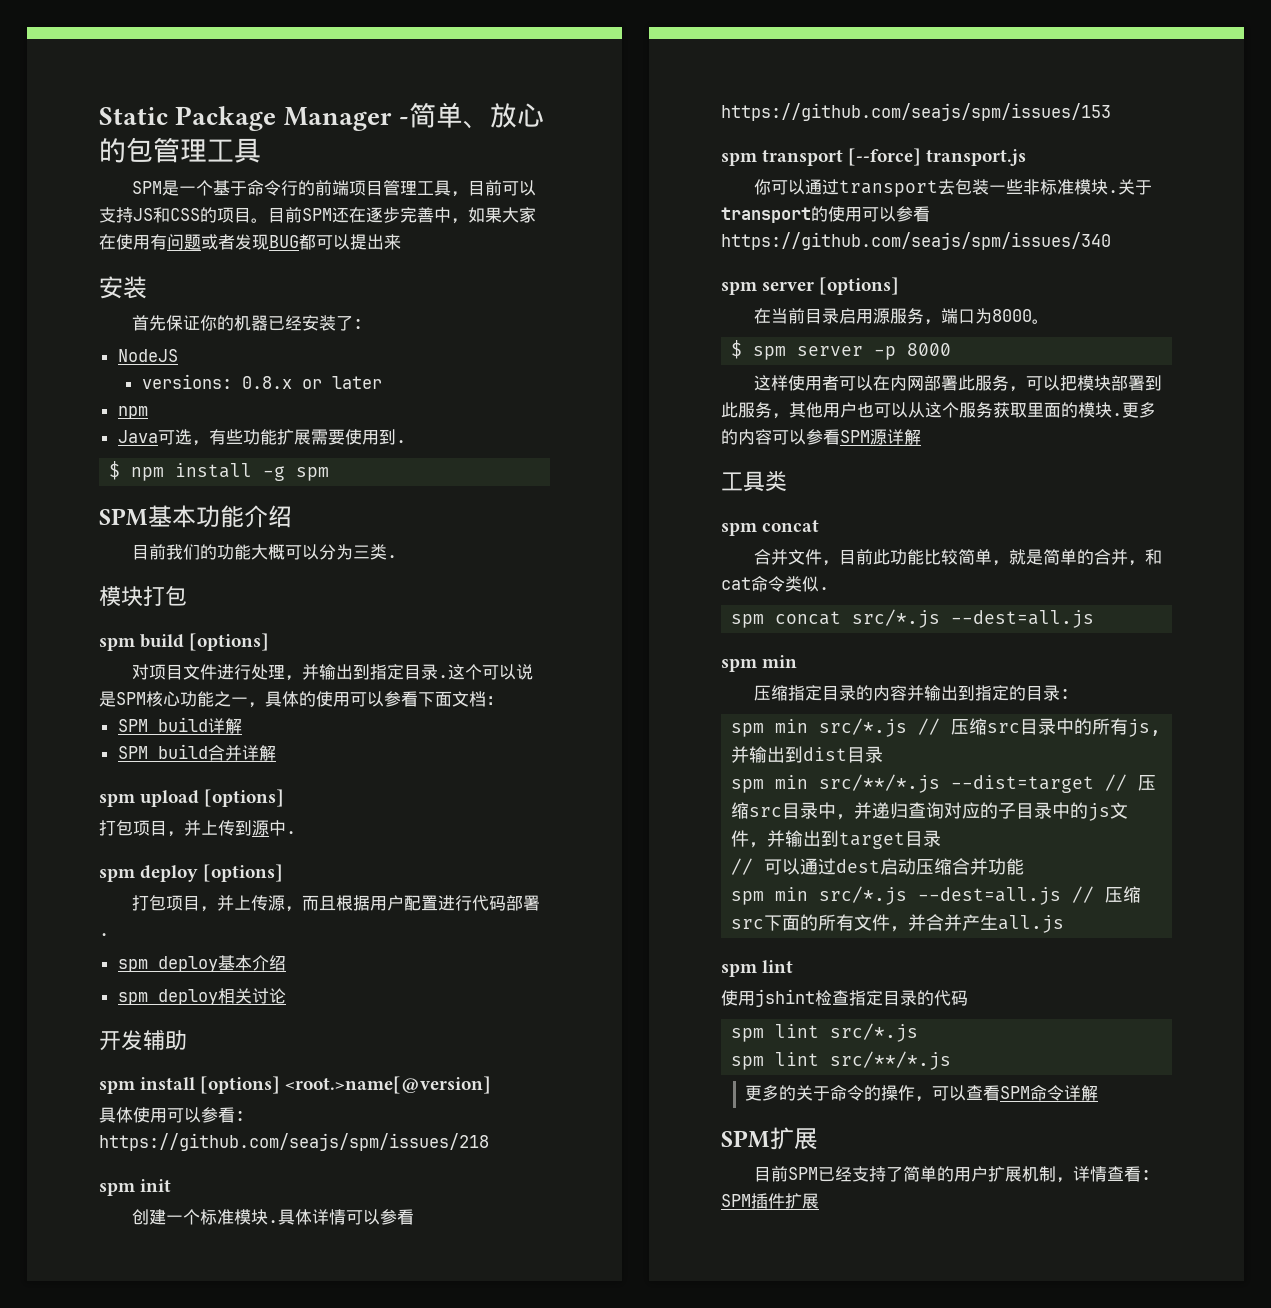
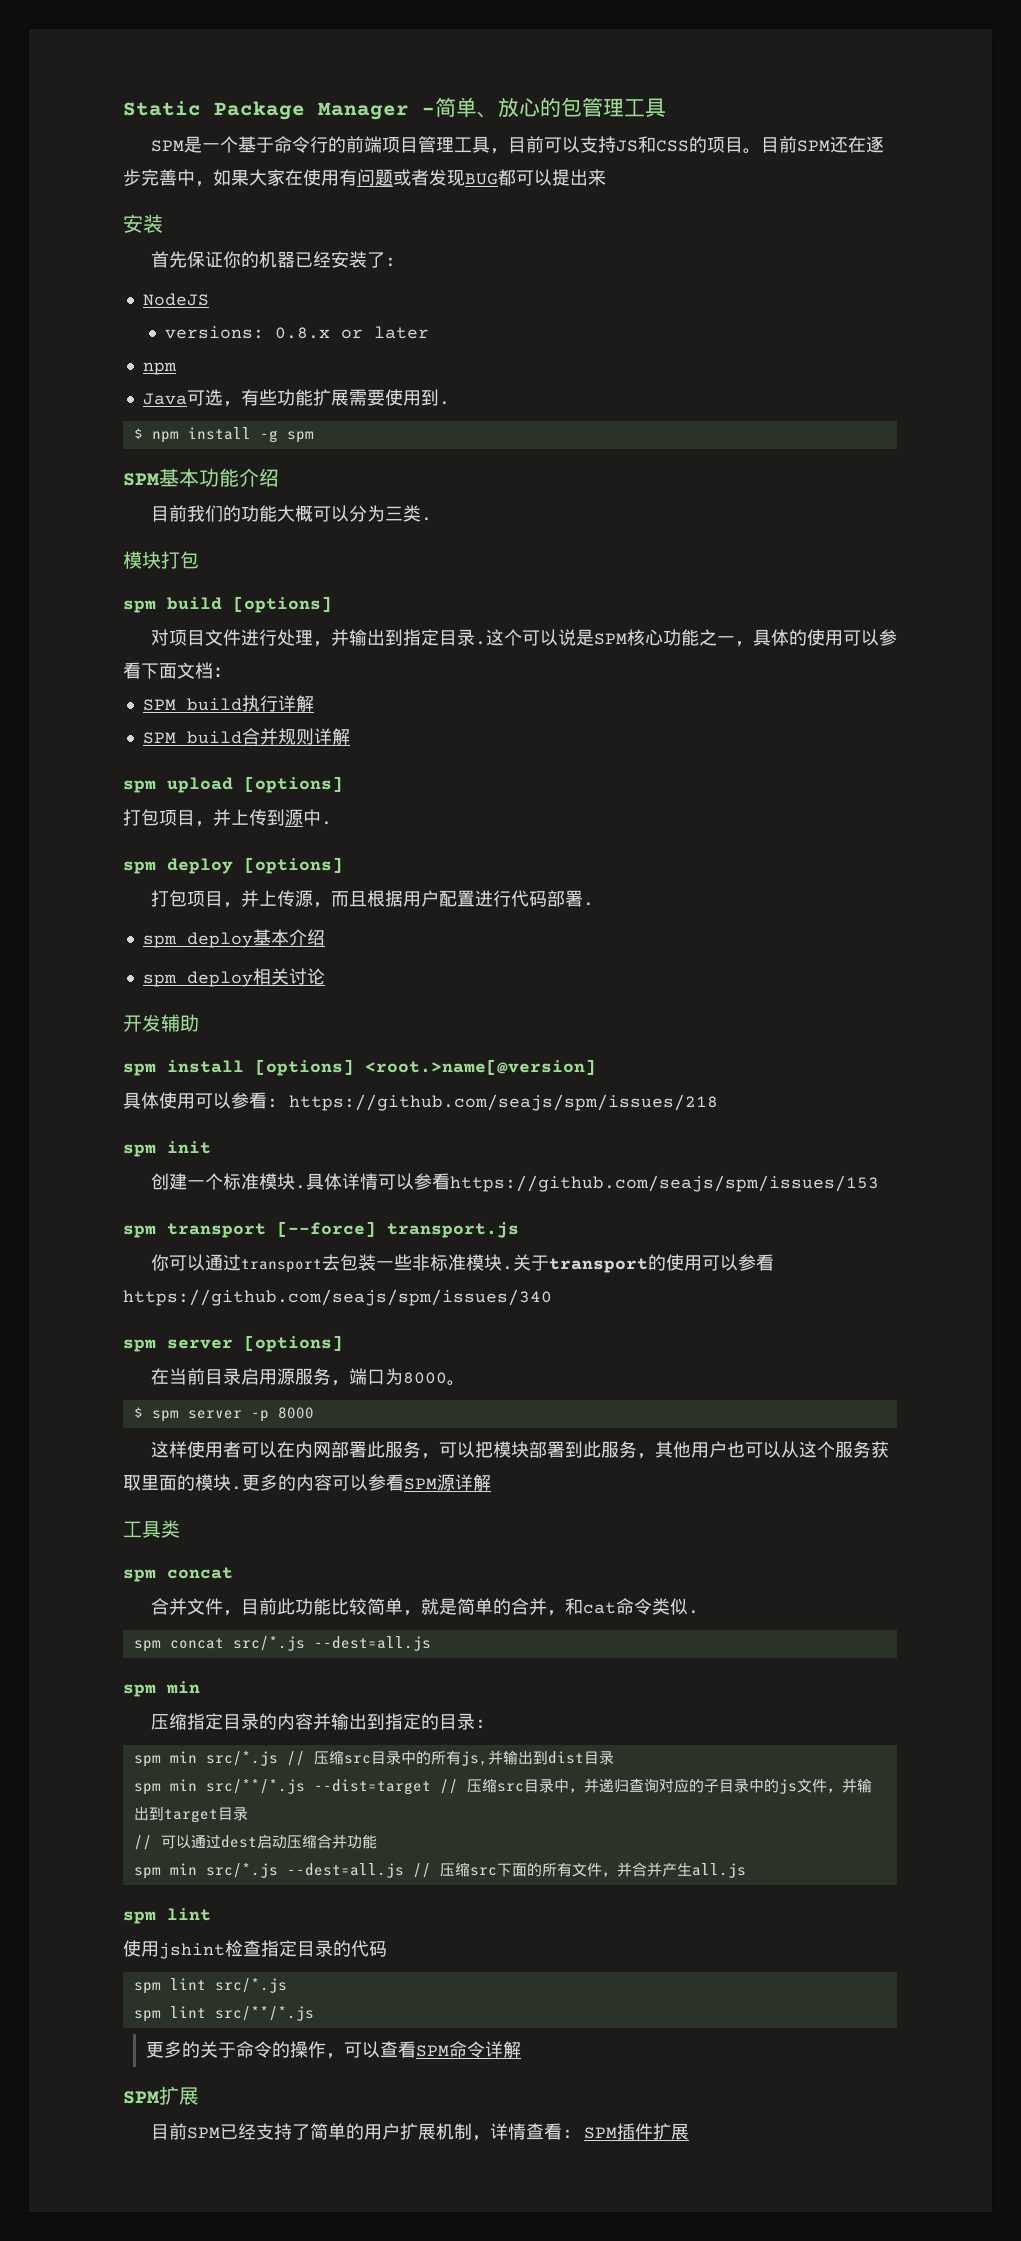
- SPM build详解
+ SPM build执行详解
- SPM build合并详解
+ SPM build合并规则详解

